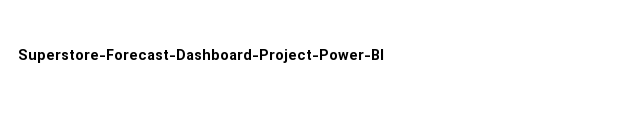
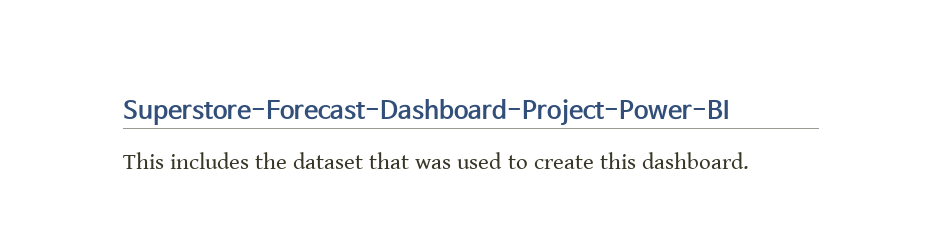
+ This includes the dataset that was used to create this dashboard.

